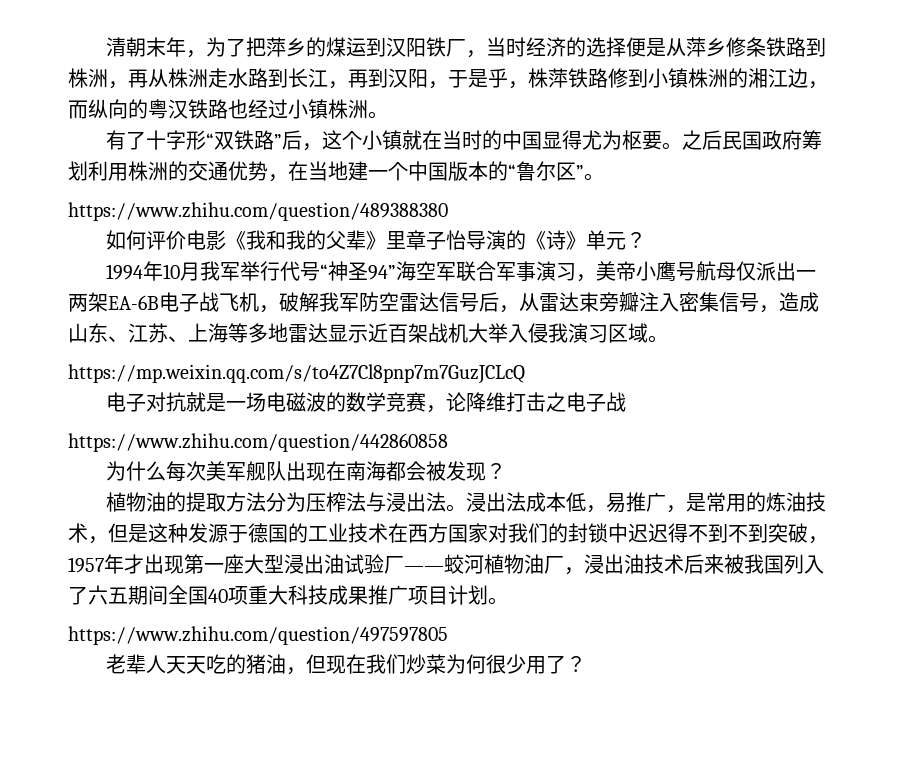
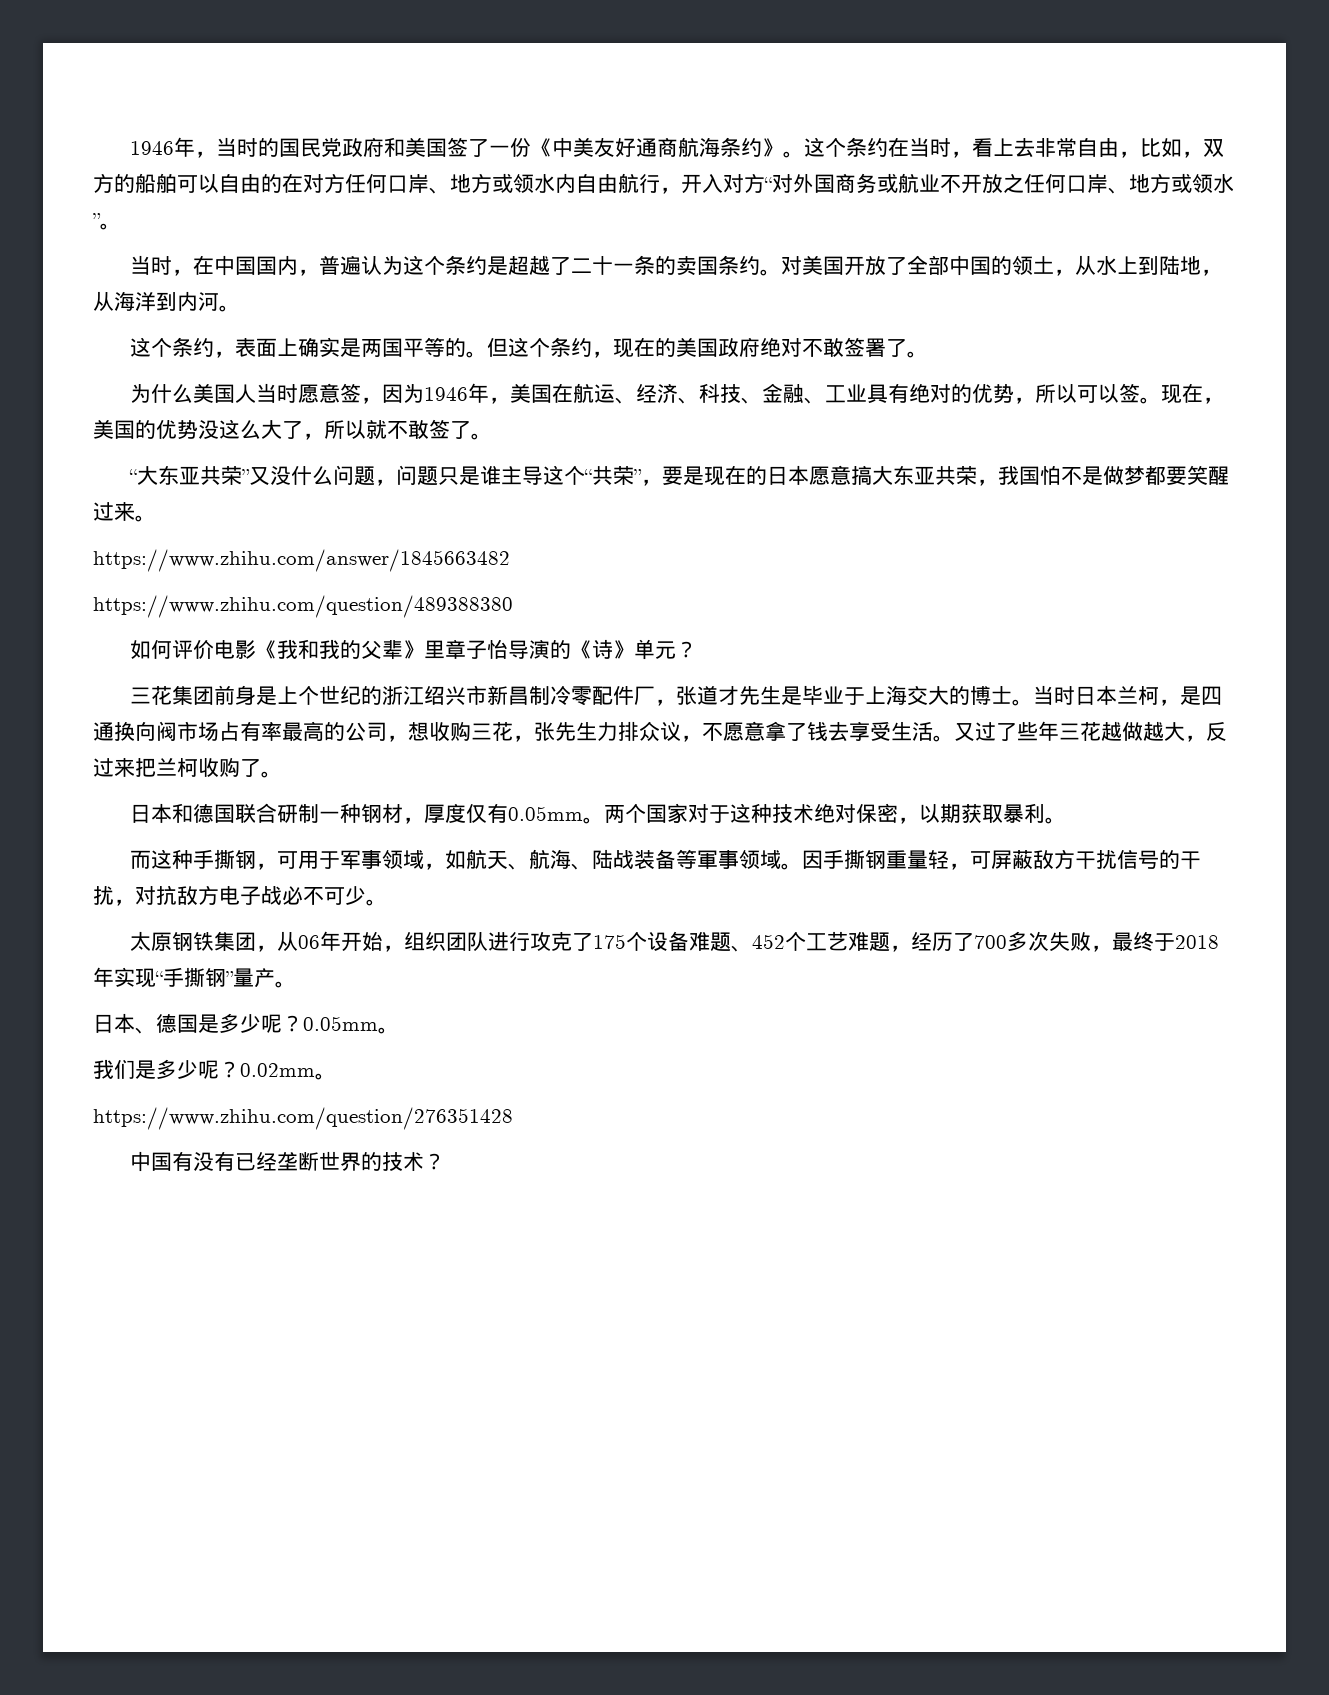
- 清朝末年，为了把萍乡的煤运到汉阳铁厂，当时经济的选择便是从萍乡修条铁路到株洲，再从株洲走水路到长江，再到汉阳，于是乎，株萍铁路修到小镇株洲的湘江边，而纵向的粤汉铁路也经过小镇株洲。
- 有了十字形“双铁路”后，这个小镇就在当时的中国显得尤为枢要。之后民国政府筹划利用株洲的交通优势，在当地建一个中国版本的“鲁尔区”。
+ 1946年，当时的国民党政府和美国签了一份《中美友好通商航海条约》。这个条约在当时，看上去非常自由，比如，双方的船舶可以自由的在对方任何口岸、地方或领水内自由航行，开入对方“对外国商务或航业不开放之任何口岸、地方或领水”。
+ 当时，在中国国内，普遍认为这个条约是超越了二十一条的卖国条约。对美国开放了全部中国的领土，从水上到陆地，从海洋到内河。
+ 这个条约，表面上确实是两国平等的。但这个条约，现在的美国政府绝对不敢签署了。
+ 为什么美国人当时愿意签，因为1946年，美国在航运、经济、科技、金融、工业具有绝对的优势，所以可以签。现在，美国的优势没这么大了，所以就不敢签了。
+ “大东亚共荣”又没什么问题，问题只是谁主导这个“共荣”，要是现在的日本愿意搞大东亚共荣，我国怕不是做梦都要笑醒过来。
+ https://www.zhihu.com/answer/1845663482
- 1994年10月我军举行代号“神圣94”海空军联合军事演习，美帝小鹰号航母仅派出一两架EA-6B电子战飞机，破解我军防空雷达信号后，从雷达束旁瓣注入密集信号，造成山东、江苏、上海等多地雷达显示近百架战机大举入侵我演习区域。
- https://mp.weixin.qq.com/s/to4Z7Cl8pnp7m7GuzJCLcQ
- 电子对抗就是一场电磁波的数学竞赛，论降维打击之电子战
- https://www.zhihu.com/question/442860858
- 为什么每次美军舰队出现在南海都会被发现？
- 植物油的提取方法分为压榨法与浸出法。浸出法成本低，易推广，是常用的炼油技术，但是这种发源于德国的工业技术在西方国家对我们的封锁中迟迟得不到不到突破，1957年才出现第一座大型浸出油试验厂——蛟河植物油厂，浸出油技术后来被我国列入了六五期间全国40项重大科技成果推广项目计划。
- https://www.zhihu.com/question/497597805
- 老辈人天天吃的猪油，但现在我们炒菜为何很少用了？
+ 三花集团前身是上个世纪的浙江绍兴市新昌制冷零配件厂，张道才先生是毕业于上海交大的博士。当时日本兰柯，是四通换向阀市场占有率最高的公司，想收购三花，张先生力排众议，不愿意拿了钱去享受生活。又过了些年三花越做越大，反过来把兰柯收购了。
+ 日本和德国联合研制一种钢材，厚度仅有0.05mm。两个国家对于这种技术绝对保密，以期获取暴利。
+ 而这种手撕钢，可用于军事领域，如航天、航海、陆战装备等軍事领域。因手撕钢重量轻，可屏蔽敌方干扰信号的干扰，对抗敌方电子战必不可少。
+ 太原钢铁集团，从06年开始，组织团队进行攻克了175个设备难题、452个工艺难题，经历了700多次失败，最终于2018年实现“手撕钢”量产。
+ 日本、德国是多少呢？0.05mm。
+ 我们是多少呢？0.02mm。
+ https://www.zhihu.com/question/276351428
+ 中国有没有已经垄断世界的技术？

